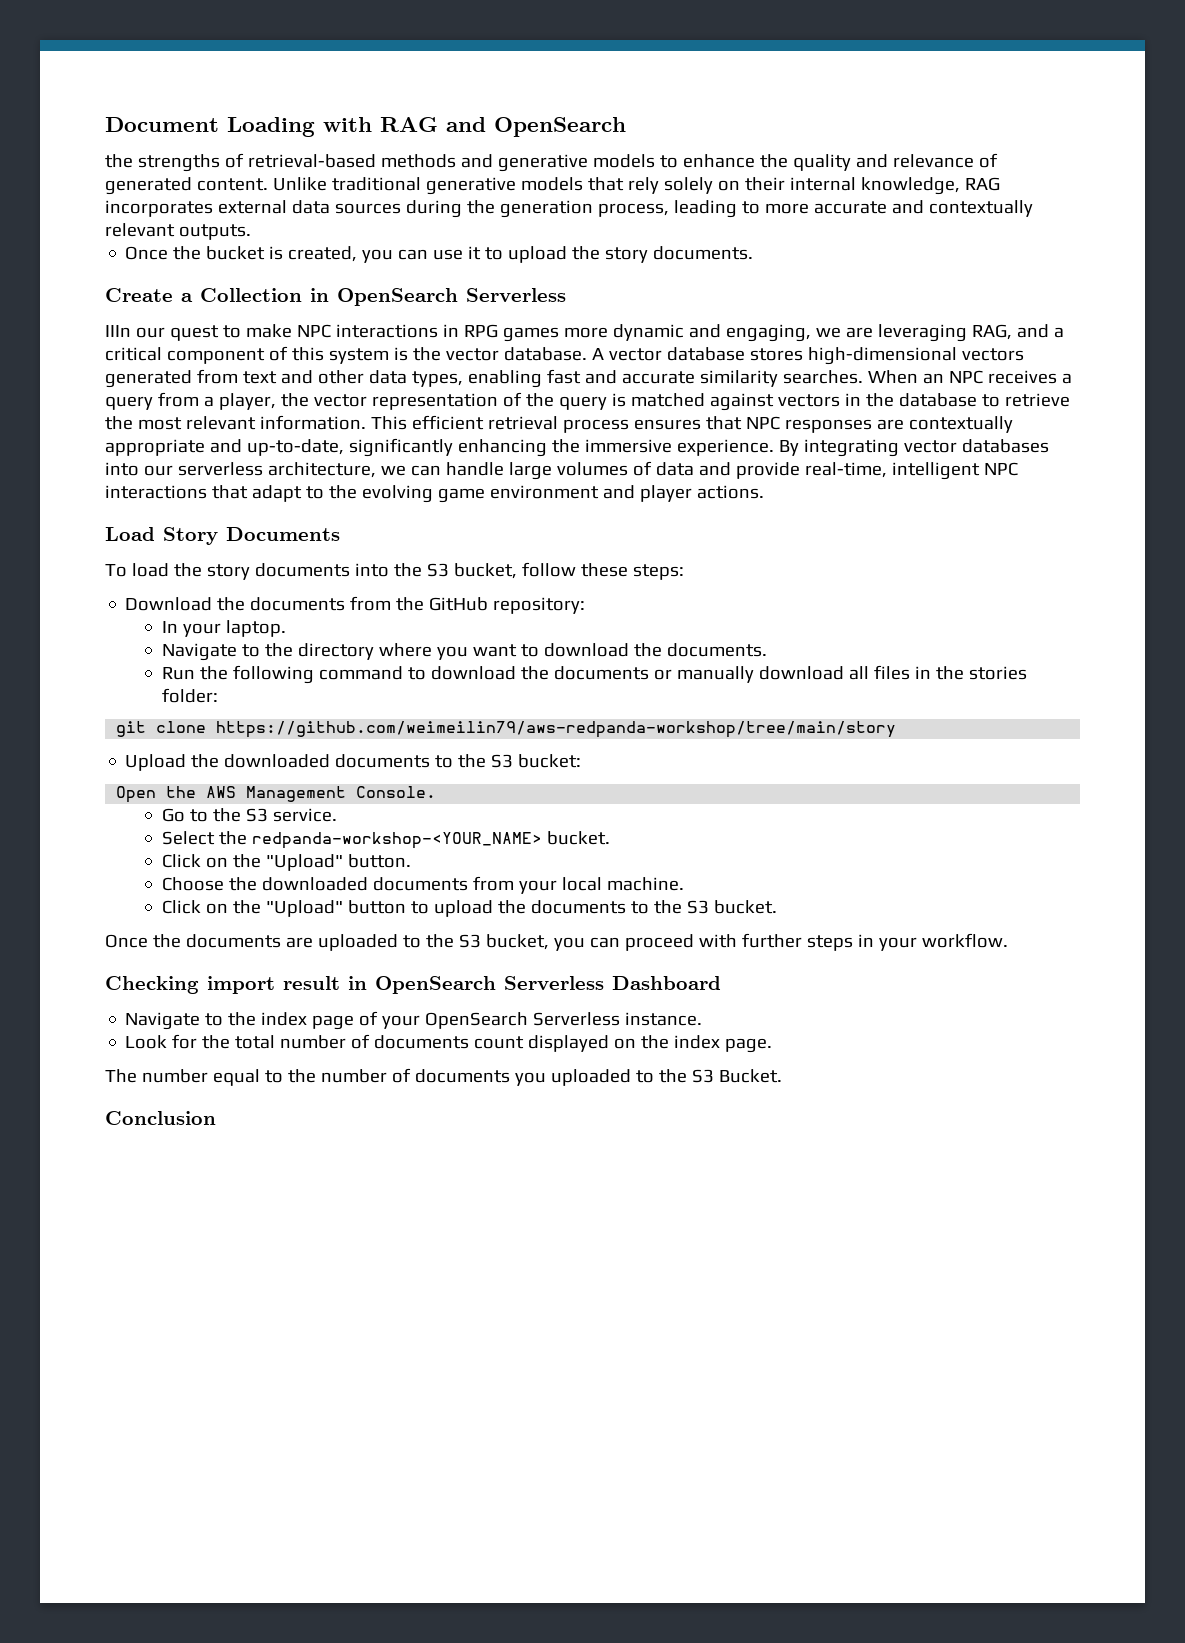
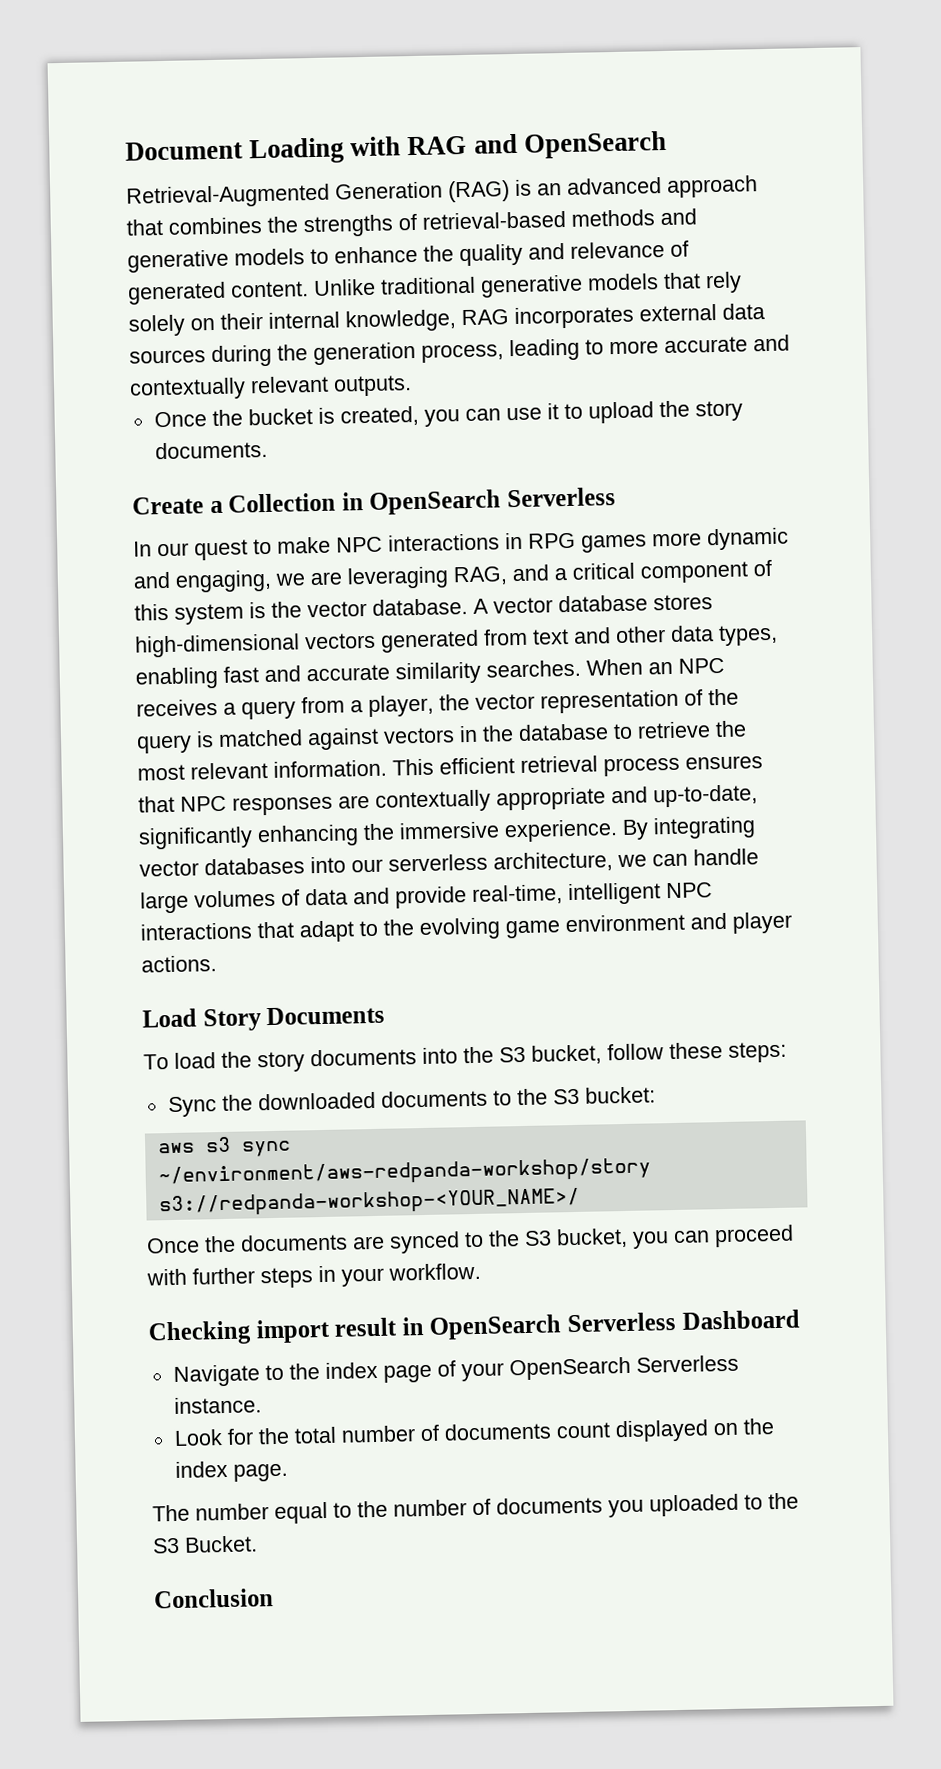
- the strengths of retrieval-based methods and generative models to enhance the quality and relevance of generated content.
+ Retrieval-Augmented Generation (RAG) is an advanced approach that combines the strengths of retrieval-based methods and generative models to enhance the quality and relevance of generated content.
- IIIn our quest to make NPC interactions in RPG games more dynamic and engaging, we are leveraging RAG, and a critical component of this system is the vector database.
+ In our quest to make NPC interactions in RPG games more dynamic and engaging, we are leveraging RAG, and a critical component of this system is the vector database.
- Download the documents from the GitHub repository:
- In your laptop.
- Navigate to the directory where you want to download the documents.
- Run the following command to download the documents or manually download all files in the stories folder:
- git clone https://github.com/weimeilin79/aws-redpanda-workshop/tree/main/story
- Upload the downloaded documents to the S3 bucket:
+ Sync the downloaded documents to the S3 bucket:
- Open the AWS Management Console.
- Go to the S3 service.
- Select the redpanda-workshop-<YOUR_NAME> bucket.
- Click on the "Upload" button.
- Choose the downloaded documents from your local machine.
- Click on the "Upload" button to upload the documents to the S3 bucket.
+ aws s3 sync ~/environment/aws-redpanda-workshop/story s3://redpanda-workshop-<YOUR_NAME>/
- Once the documents are uploaded to the S3 bucket, you can proceed with further steps in your workflow.
+ Once the documents are synced to the S3 bucket, you can proceed with further steps in your workflow.

